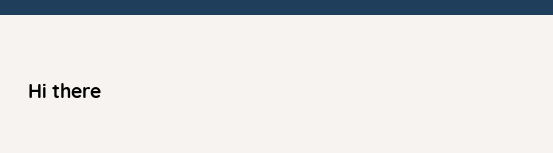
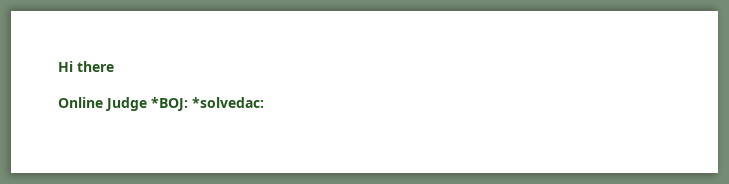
+ Online Judge *BOJ: *solvedac:

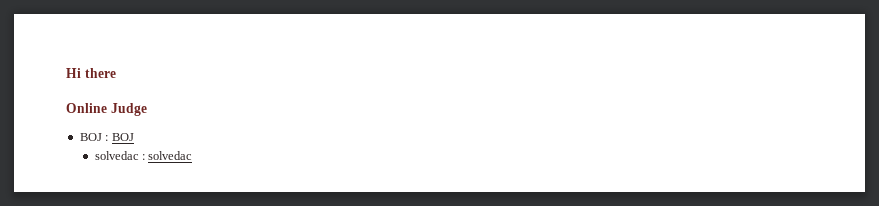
- Online Judge *BOJ: *solvedac:
+ Online Judge
+ BOJ : BOJ
+ solvedac : solvedac

